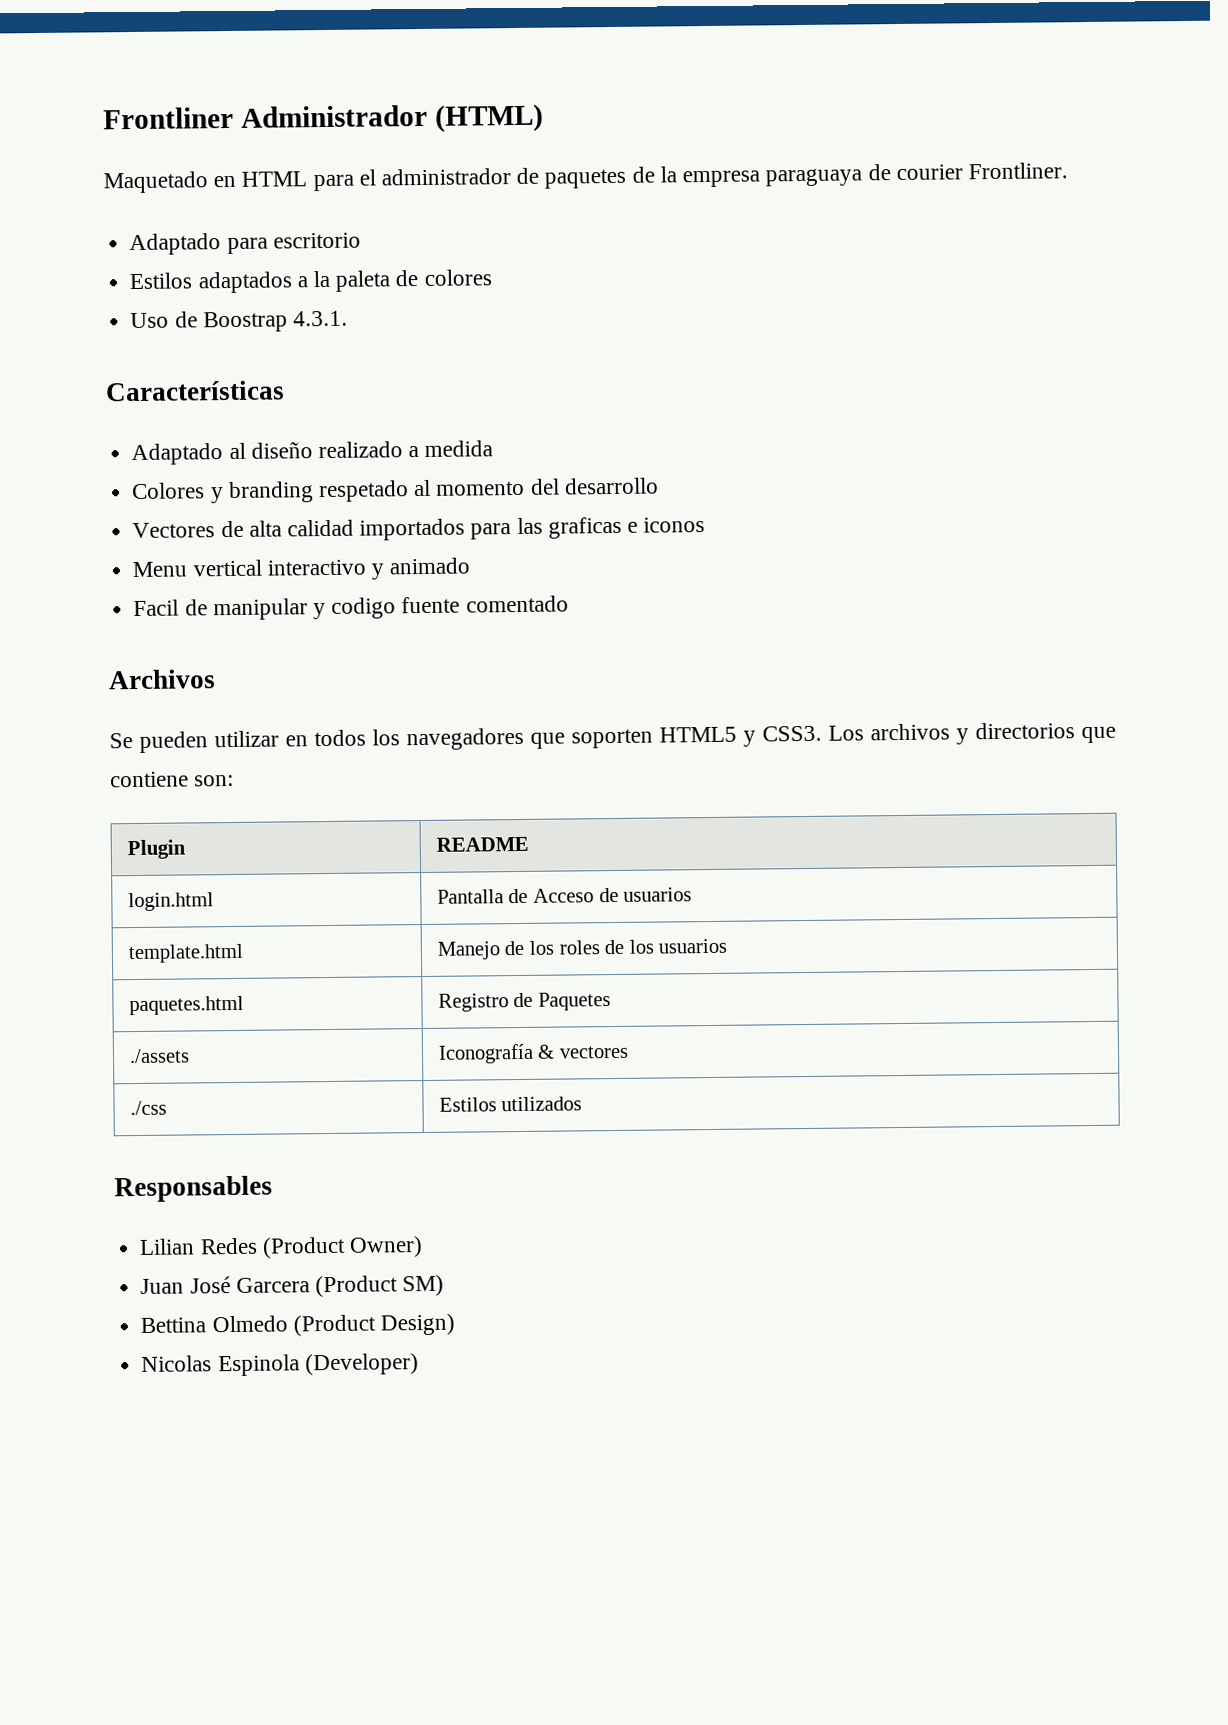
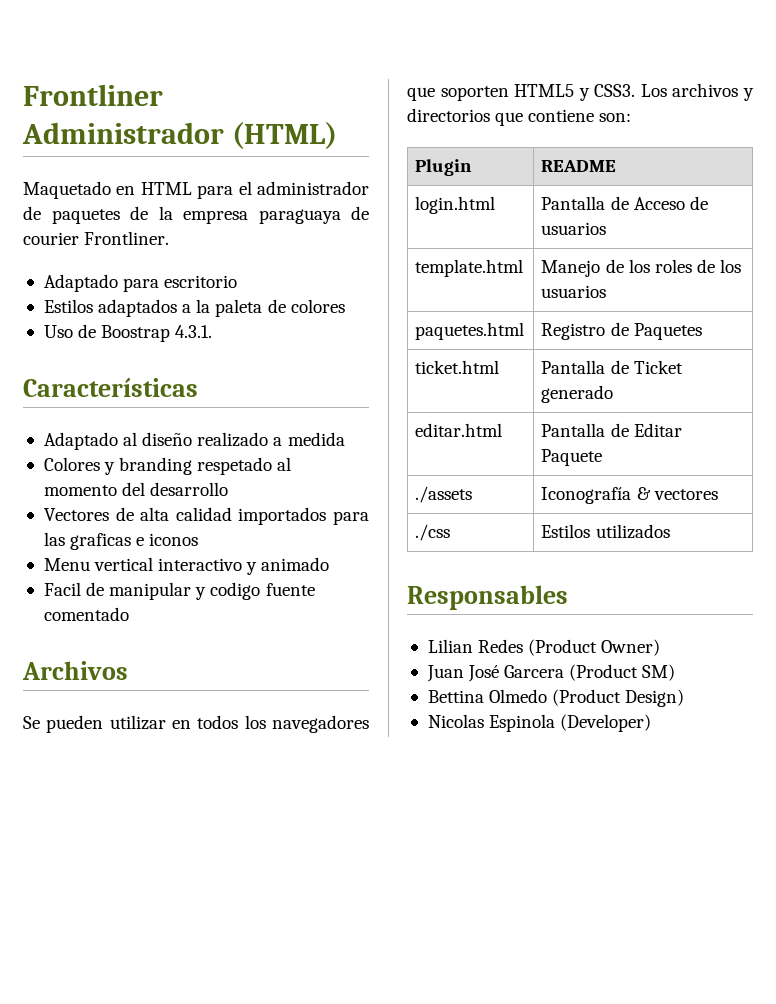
+ ticket.html | Pantalla de Ticket generado
+ editar.html | Pantalla de Editar Paquete

